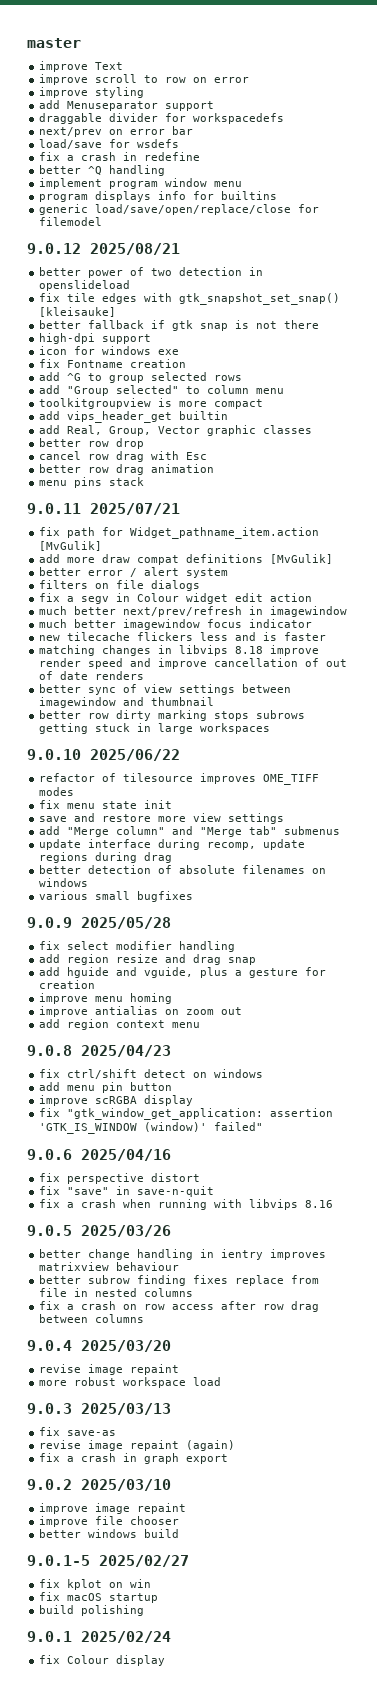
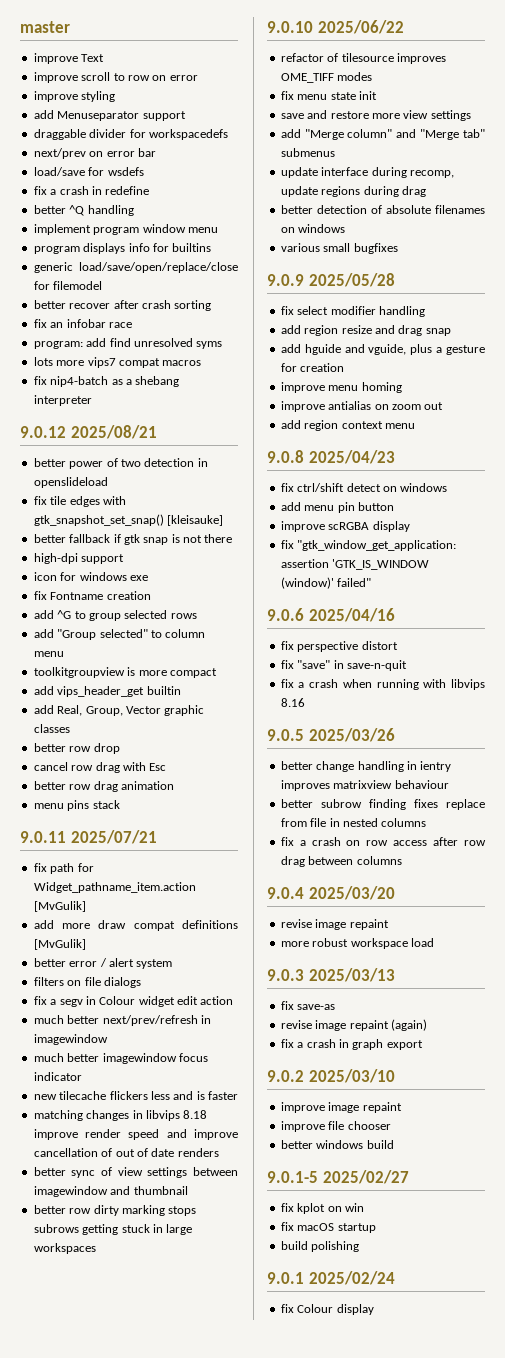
+ better recover after crash sorting
+ fix an infobar race
+ program: add find unresolved syms
+ lots more vips7 compat macros
+ fix nip4-batch as a shebang interpreter

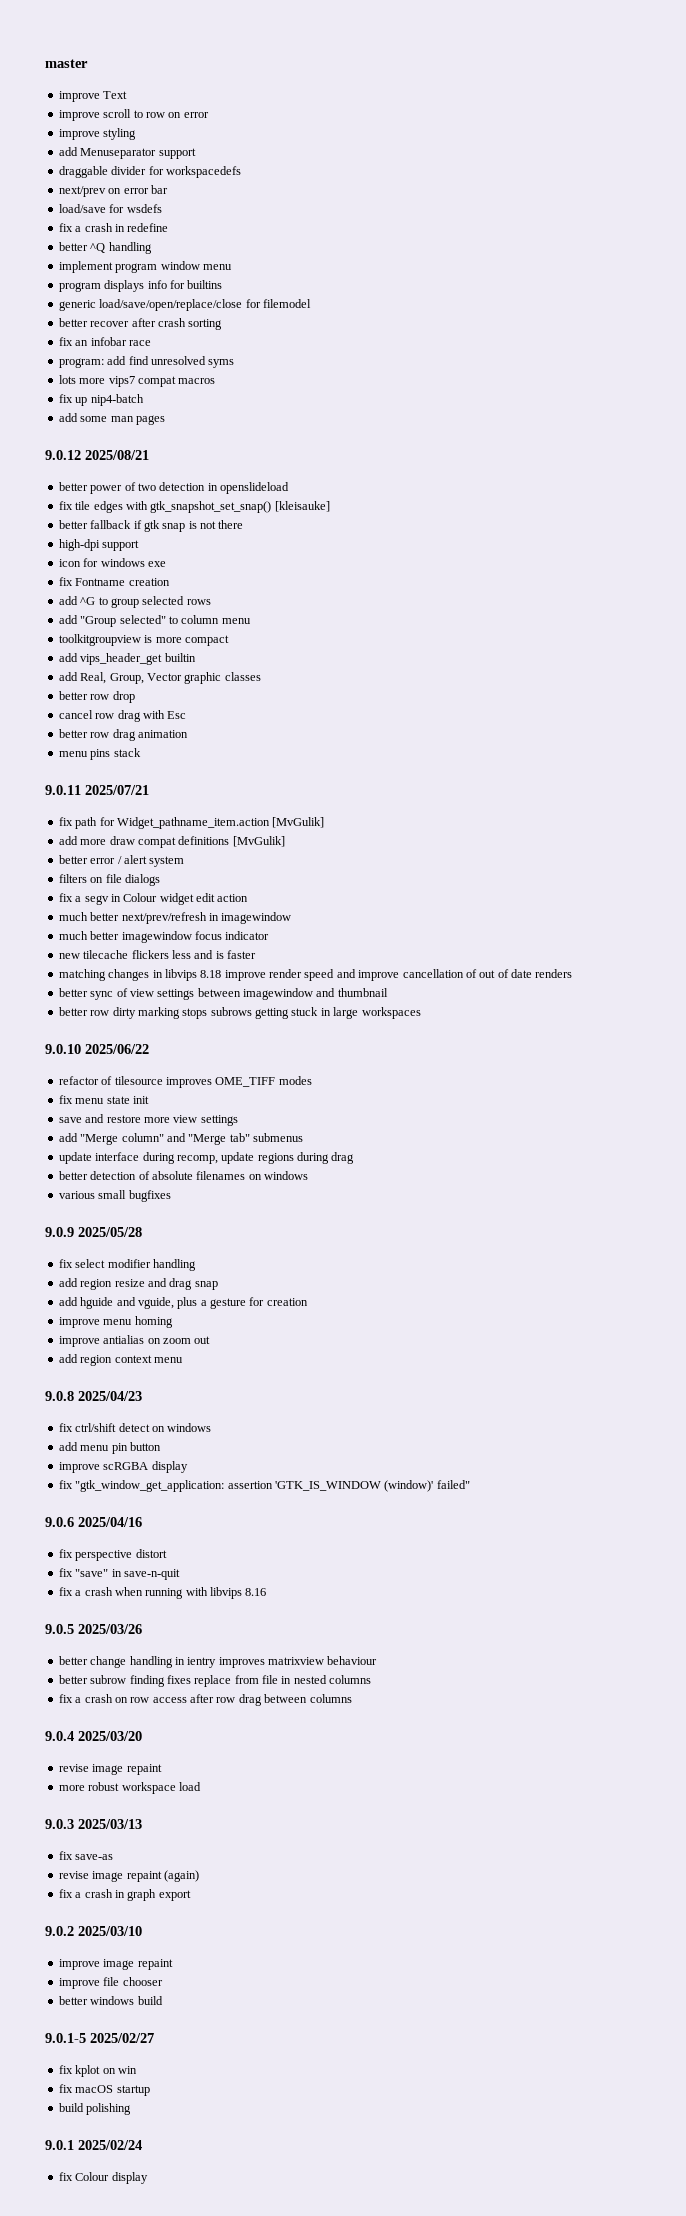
- fix nip4-batch as a shebang interpreter
+ fix up nip4-batch
+ add some man pages

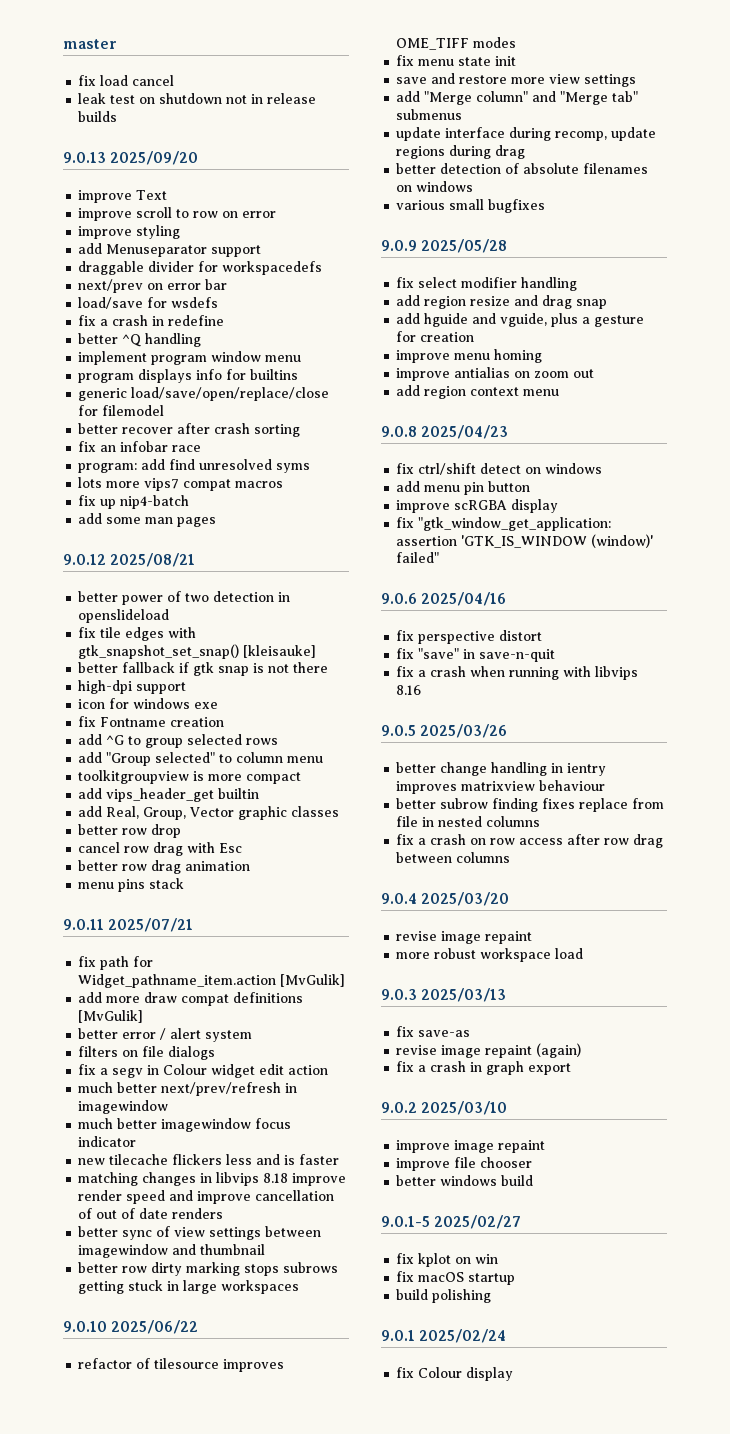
+ fix load cancel
+ leak test on shutdown not in release builds
+ 9.0.13 2025/09/20

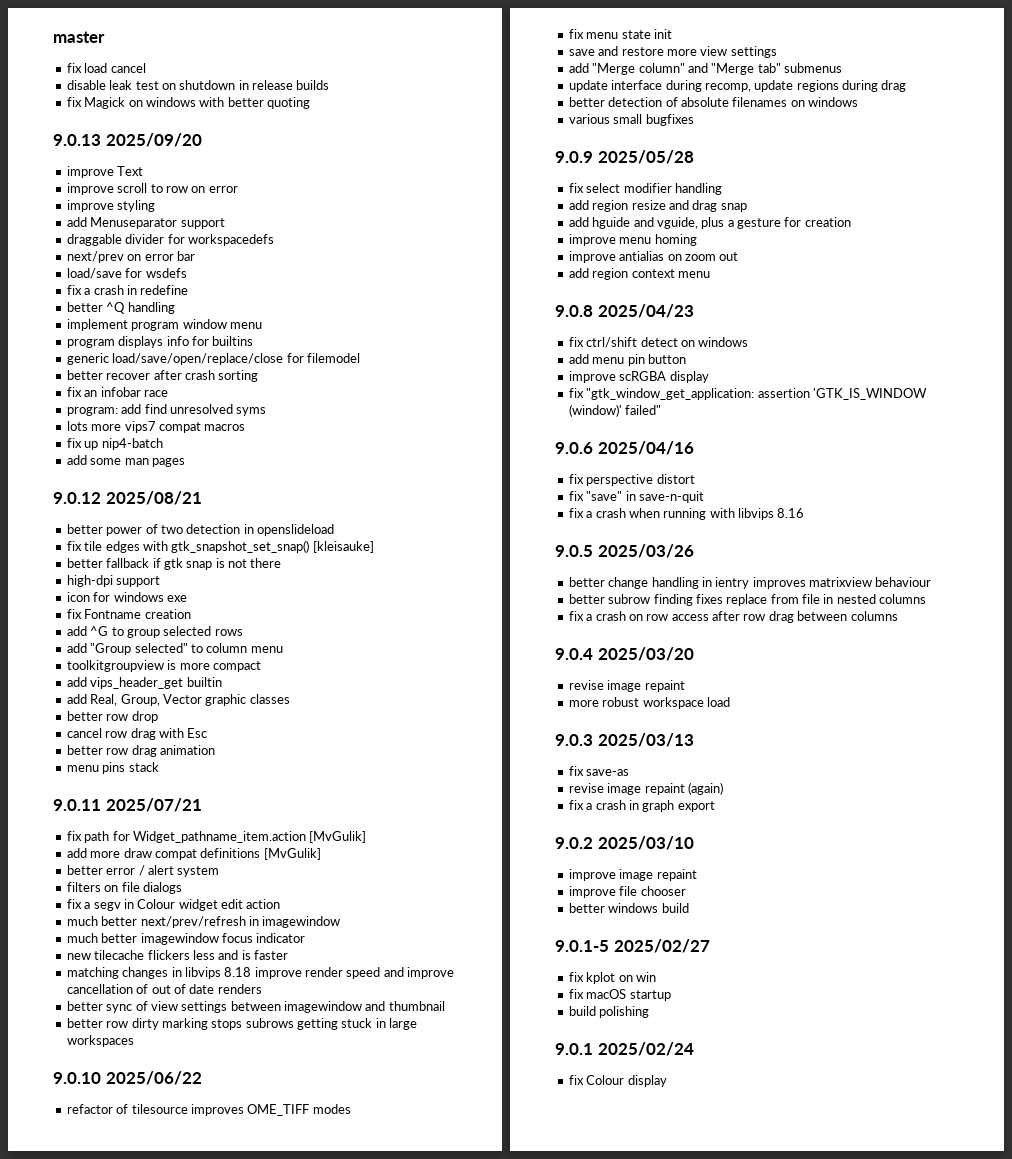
- leak test on shutdown not in release builds
+ disable leak test on shutdown in release builds
+ fix Magick on windows with better quoting

